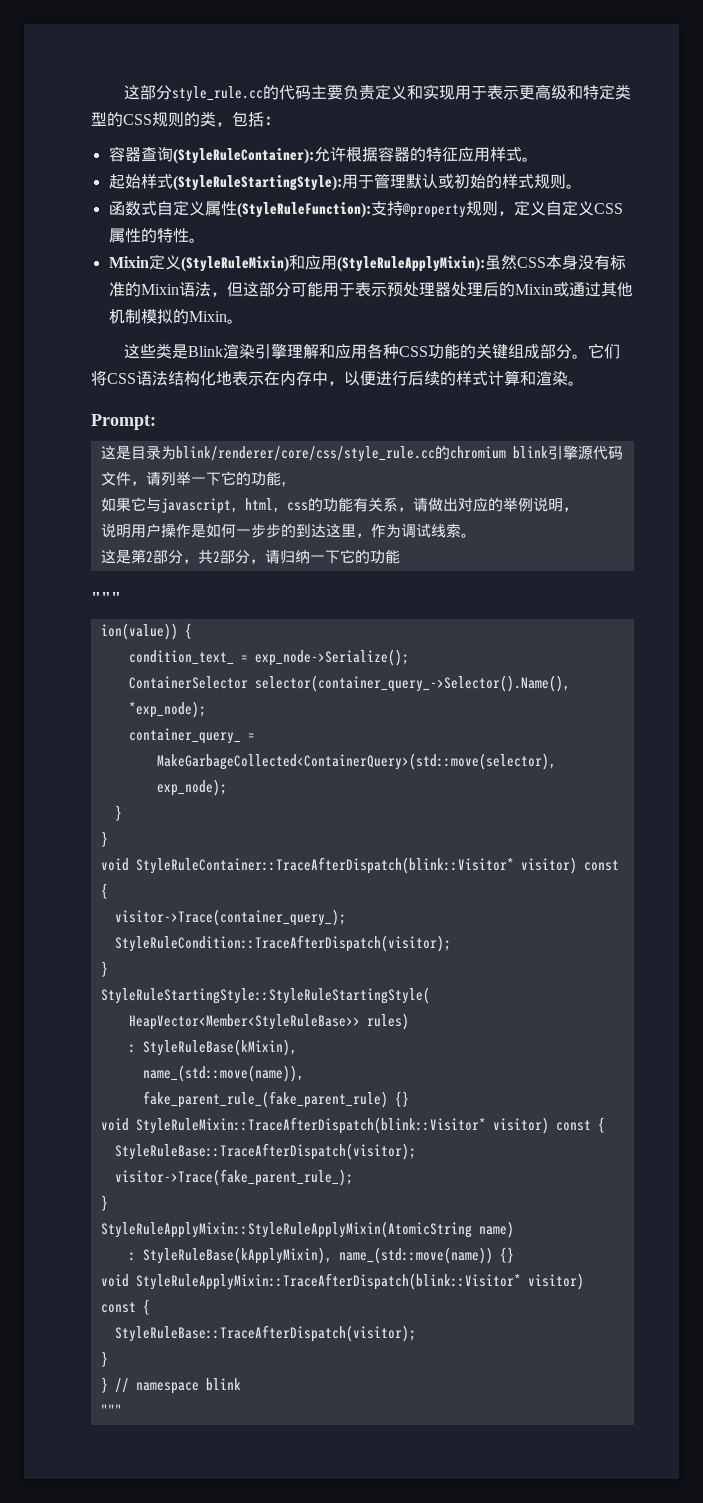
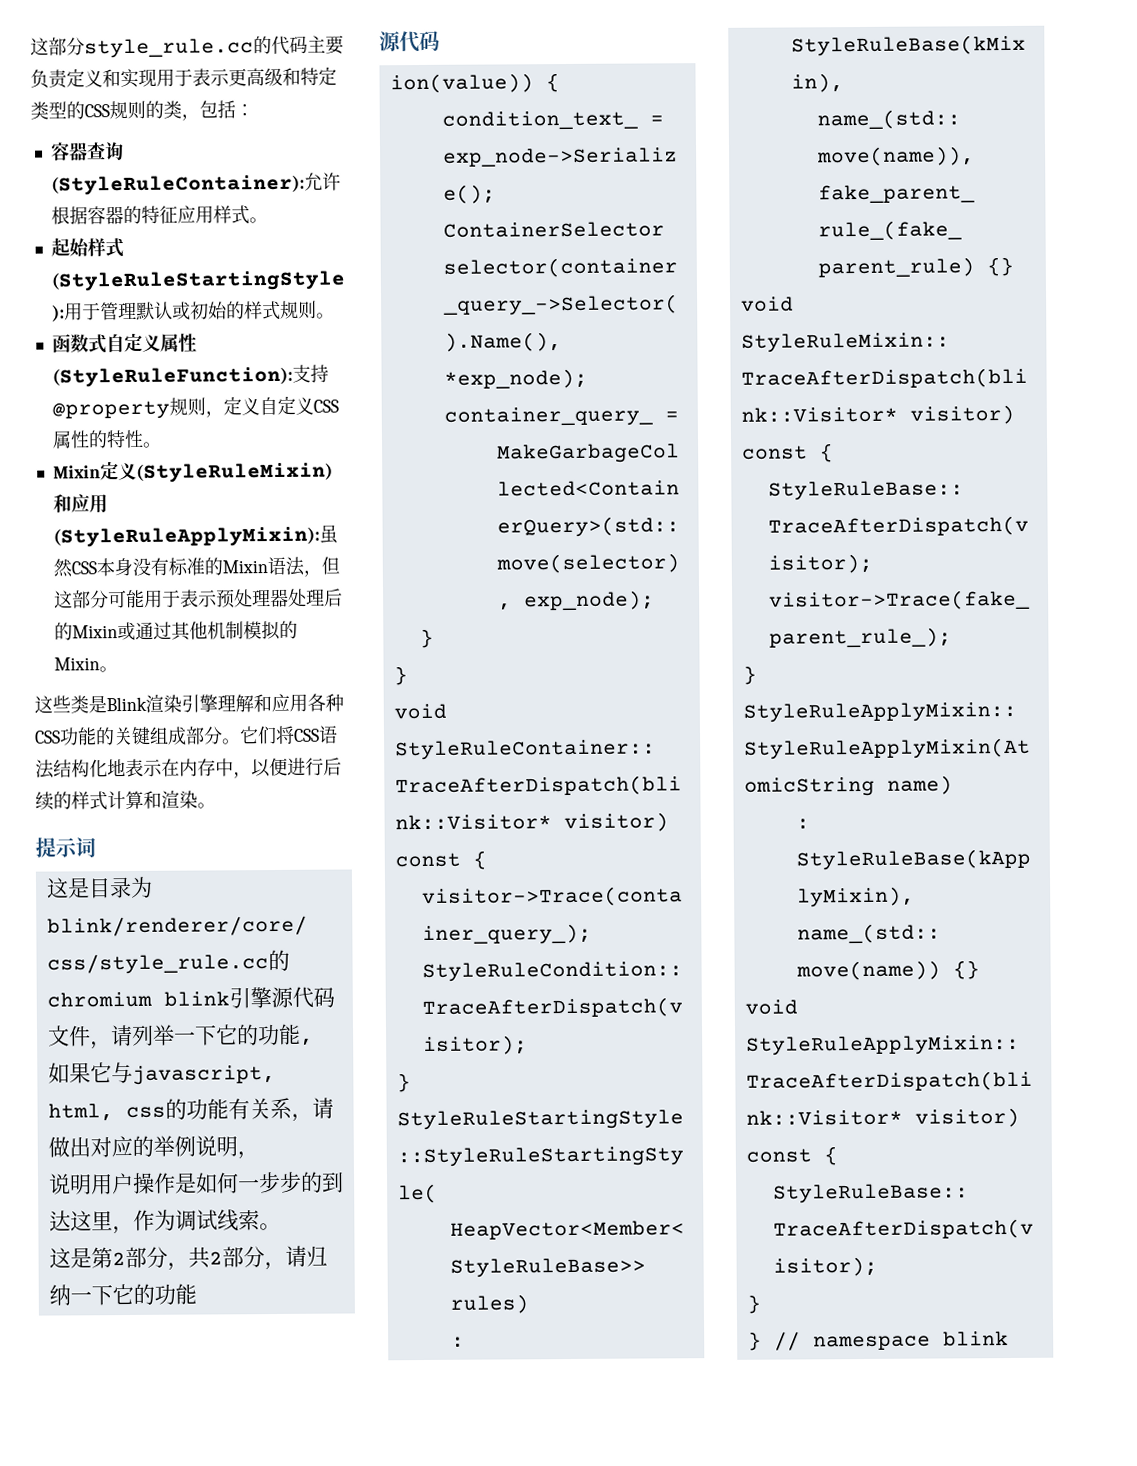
- Prompt:
+ 提示词
  这是第2部分，共2部分，请归纳一下它的功能
- """
+ 源代码
  } // namespace blink
- """

